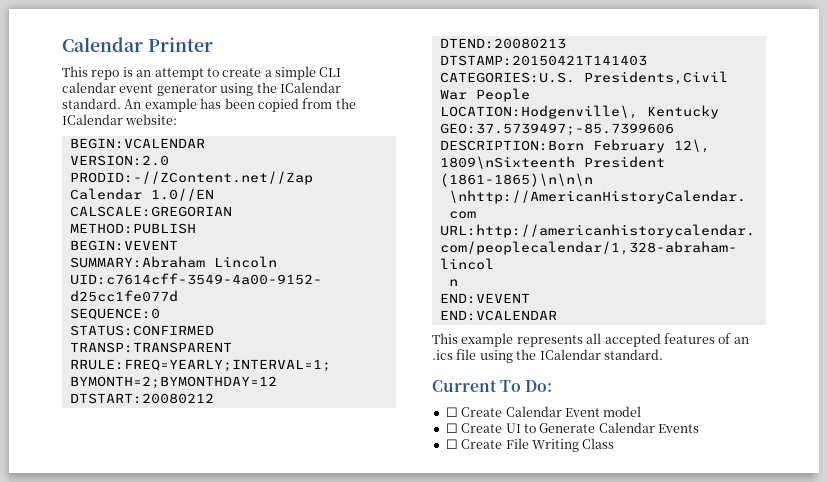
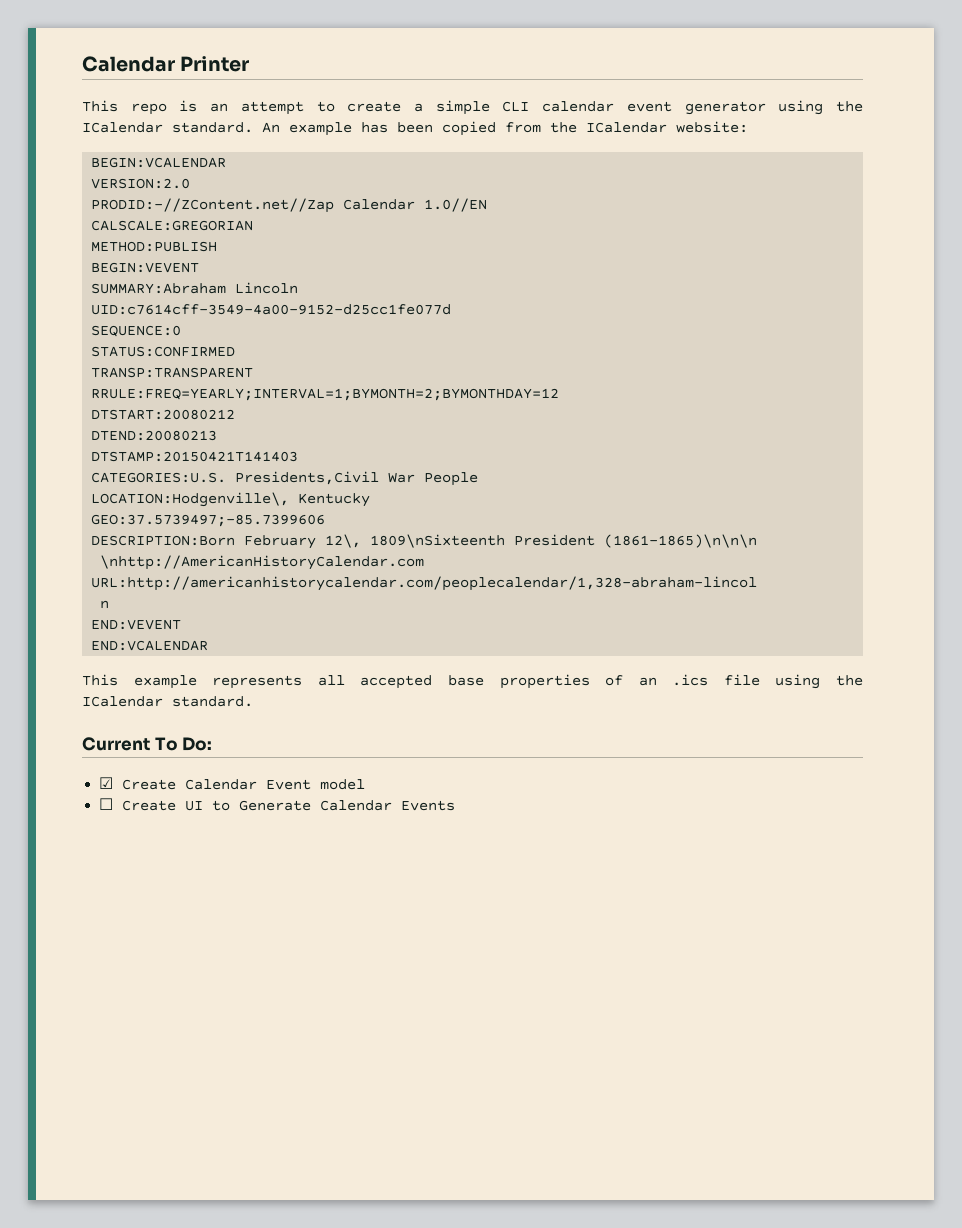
- This example represents all accepted features of an .ics file using the ICalendar standard.
+ This example represents all accepted base properties of an .ics file using the ICalendar standard.
- ☐ Create Calendar Event model
+ ☑ Create Calendar Event model
- ☐ Create File Writing Class

